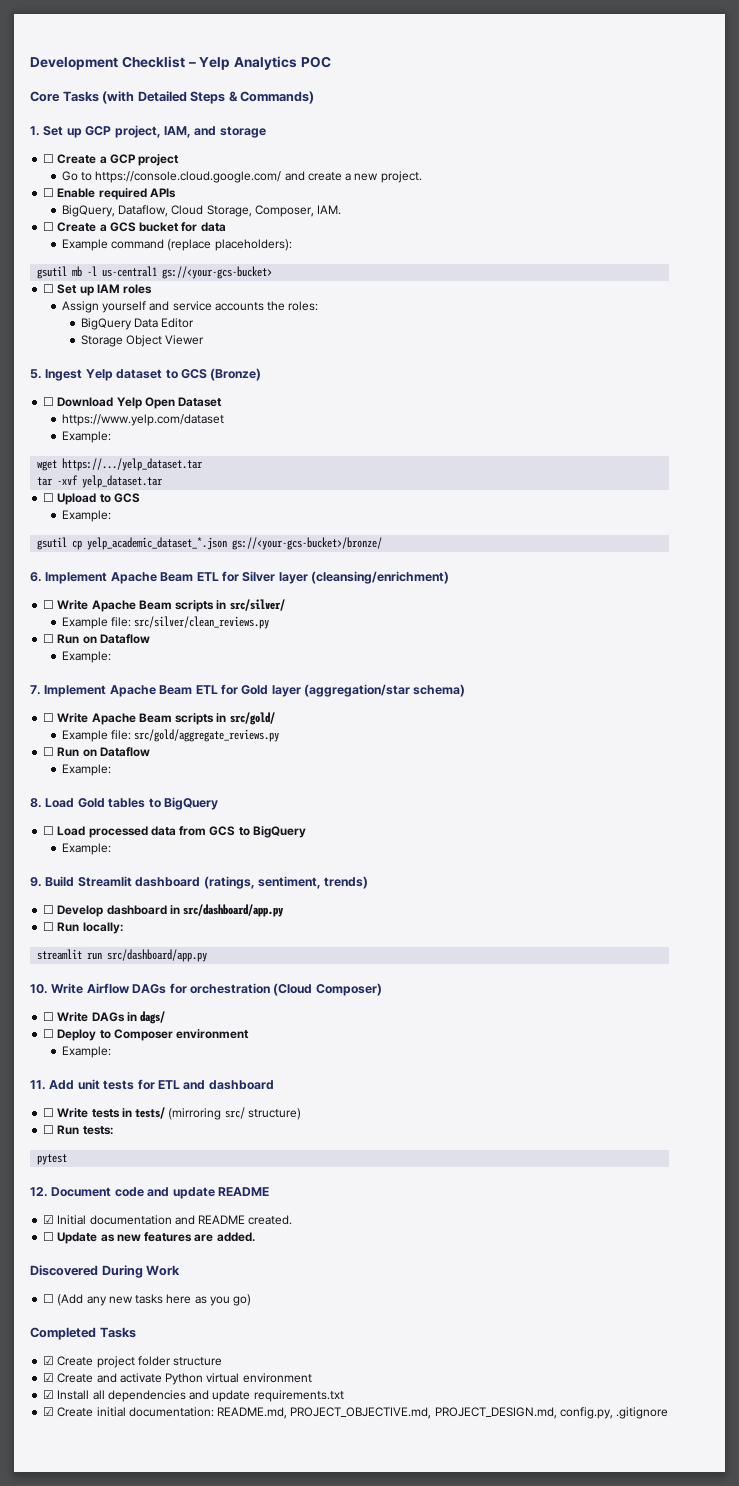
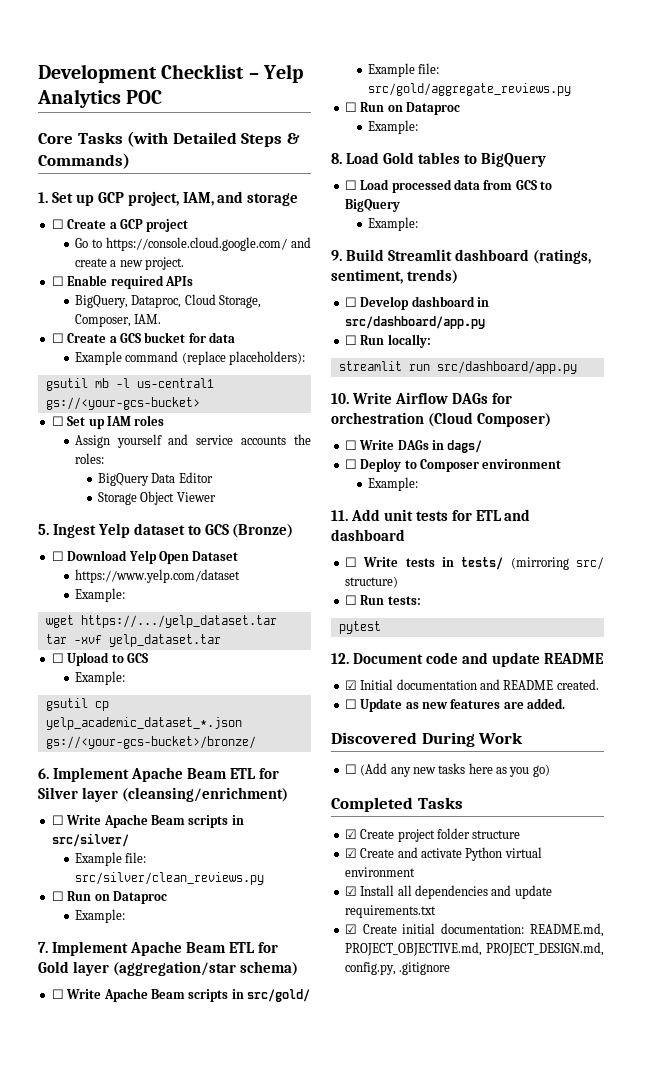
- BigQuery, Dataflow, Cloud Storage, Composer, IAM.
+ BigQuery, Dataproc, Cloud Storage, Composer, IAM.
  Example file: src/silver/clean_reviews.py
- ☐ Run on Dataflow
+ ☐ Run on Dataproc
  Example file: src/gold/aggregate_reviews.py
- ☐ Run on Dataflow
+ ☐ Run on Dataproc

